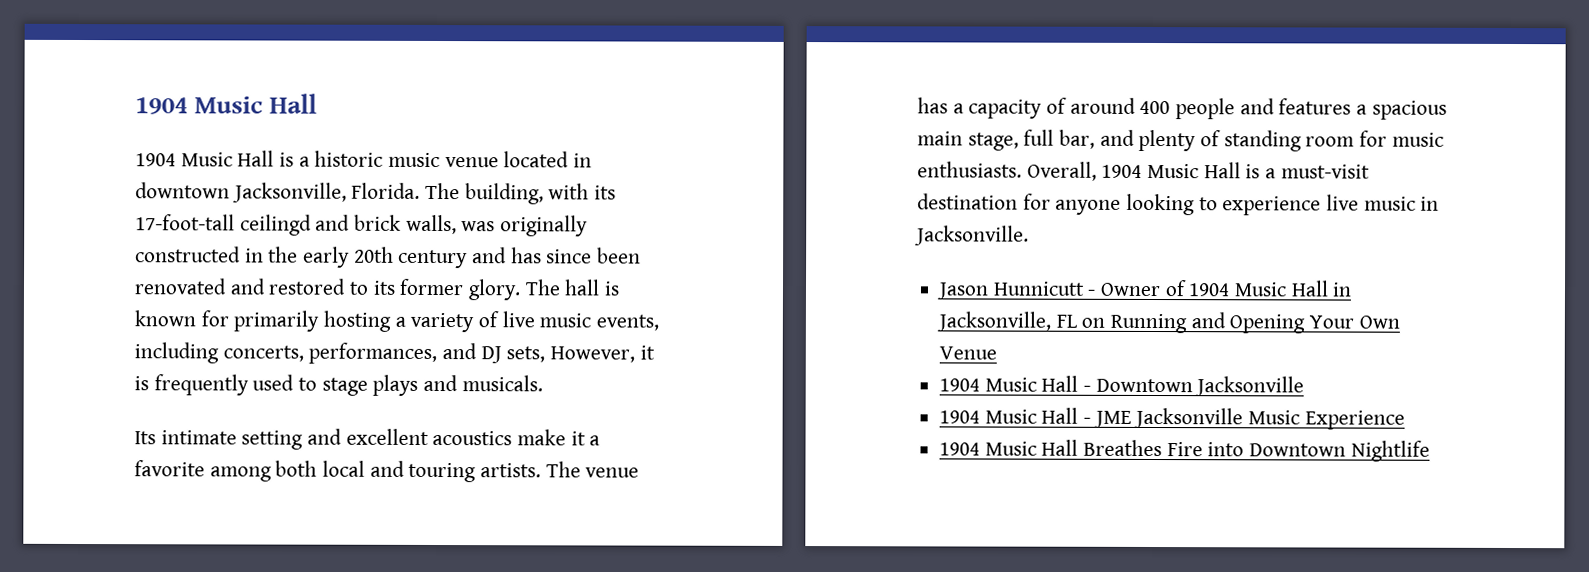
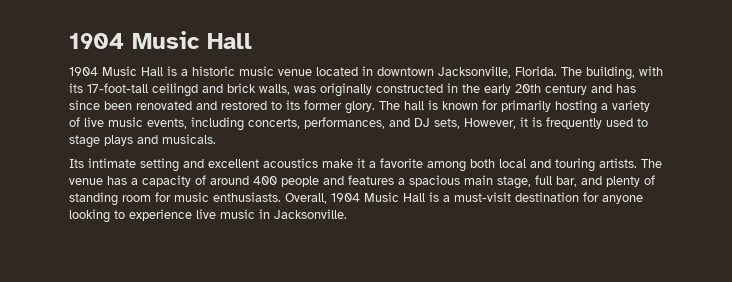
- Jason Hunnicutt - Owner of 1904 Music Hall in Jacksonville, FL on Running and Opening Your Own Venue
- 1904 Music Hall - Downtown Jacksonville
- 1904 Music Hall - JME Jacksonville Music Experience
- 1904 Music Hall Breathes Fire into Downtown Nightlife

